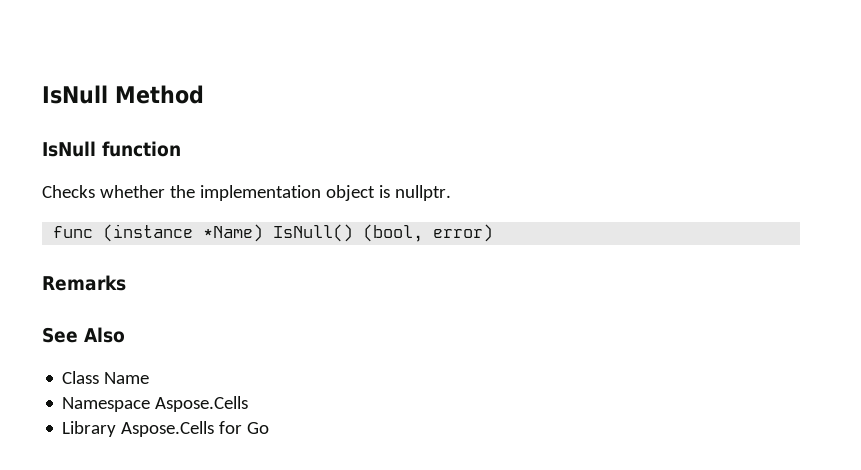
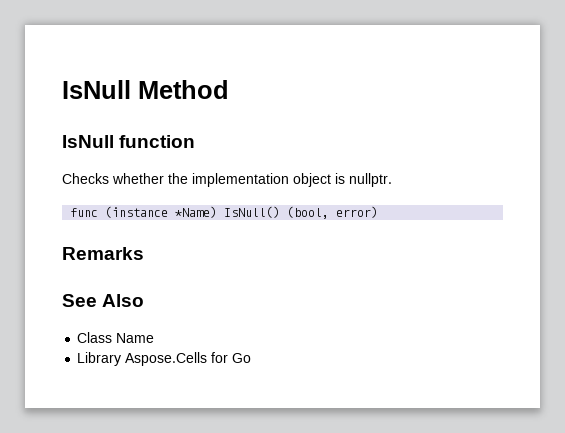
- Namespace Aspose.Cells

